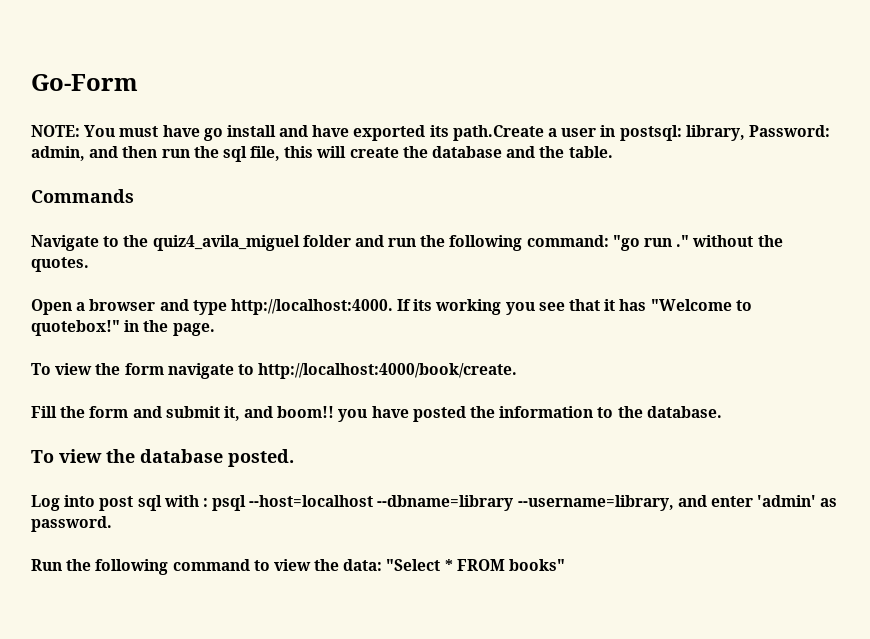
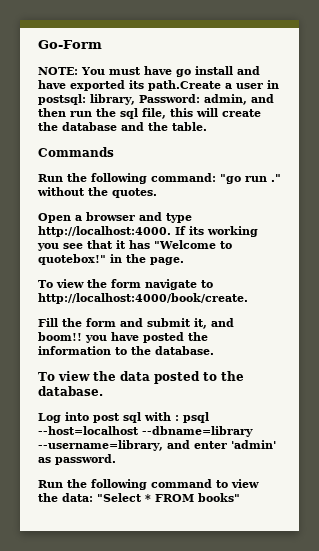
- Navigate to the quiz4_avila_miguel folder and run the following command: "go run ." without the quotes.
+ Run the following command: "go run ." without the quotes.
- To view the database posted.
+ To view the data posted to the database.

